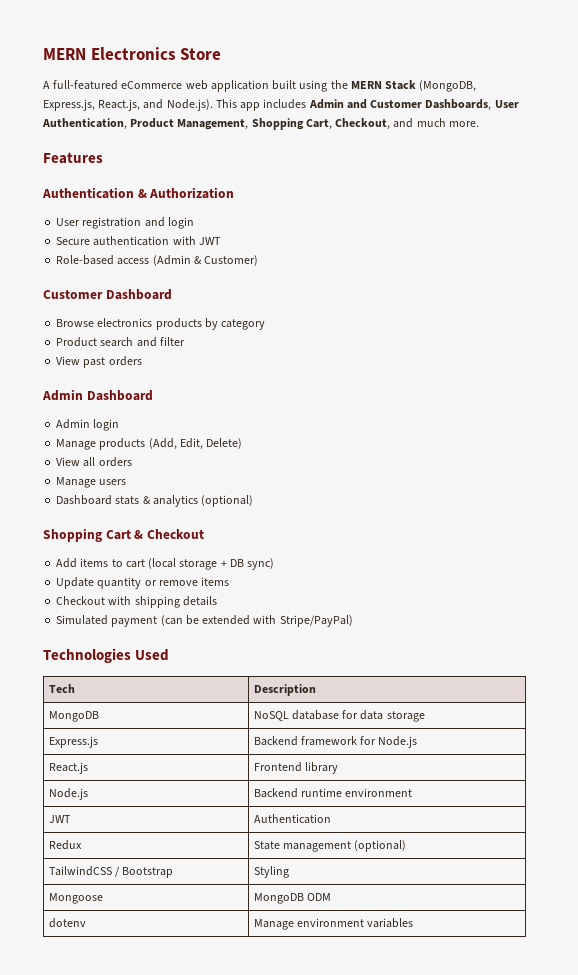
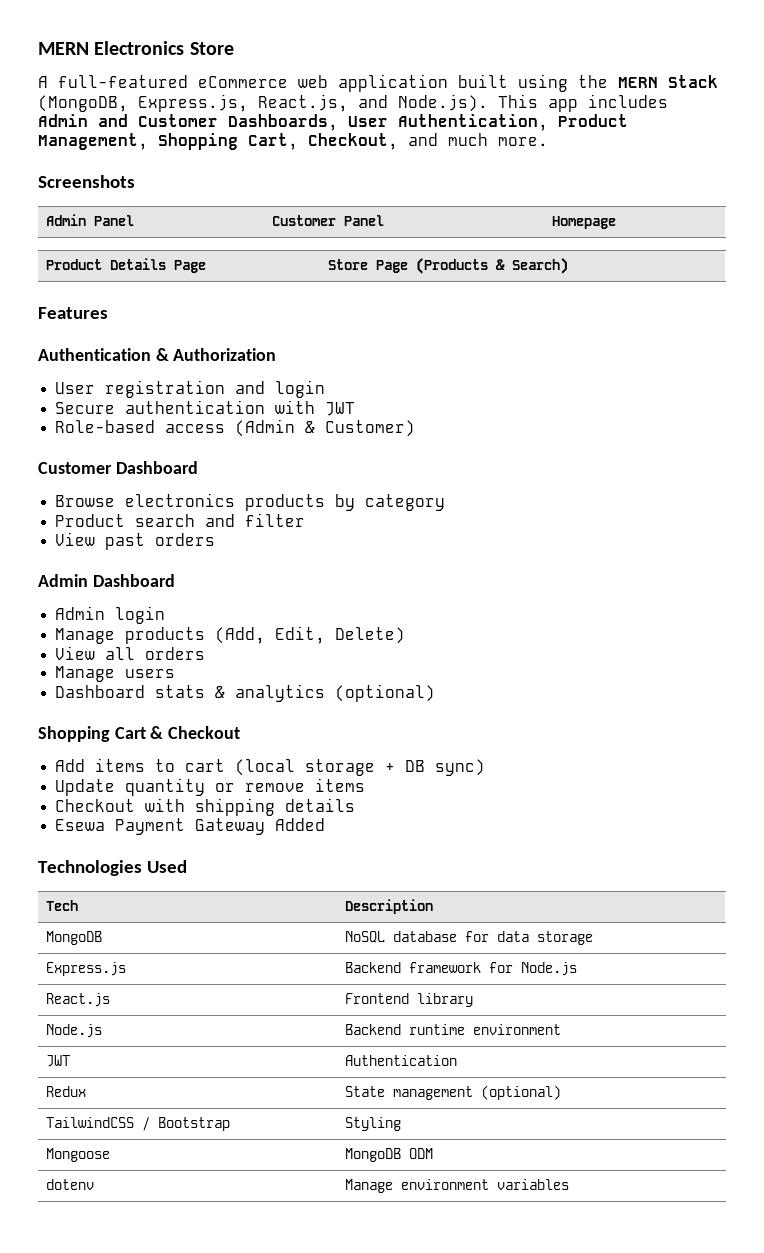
+ Screenshots
+ Admin Panel | Customer Panel | Homepage
+ Product Details Page | Store Page (Products & Search)
- Simulated payment (can be extended with Stripe/PayPal)
+ Esewa Payment Gateway Added

